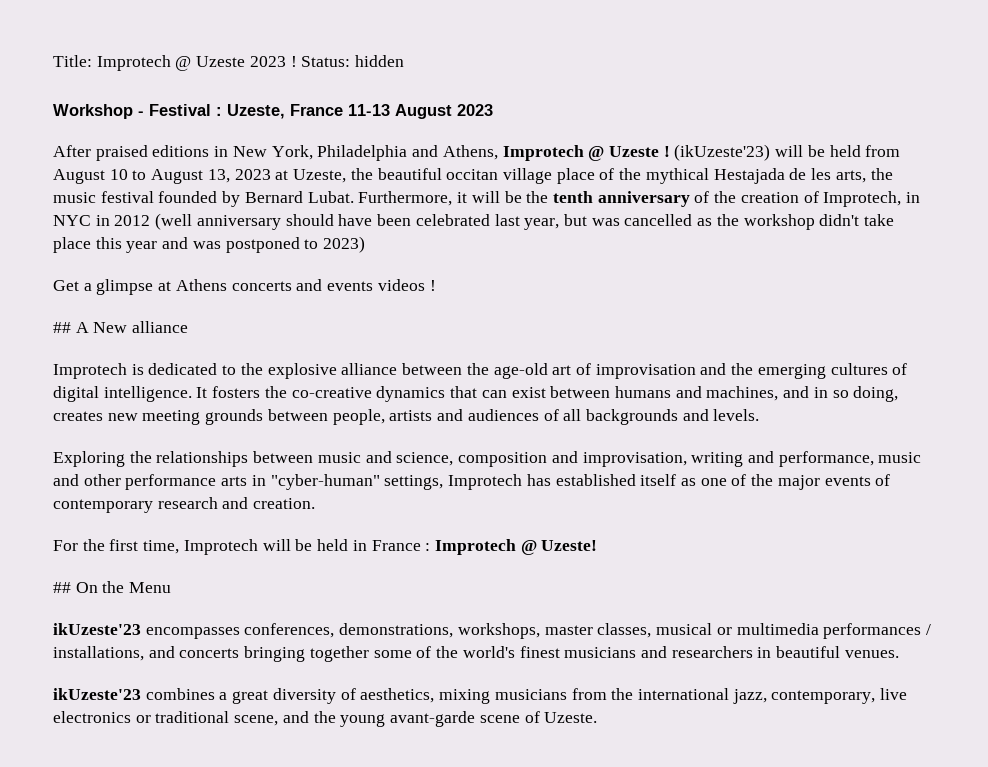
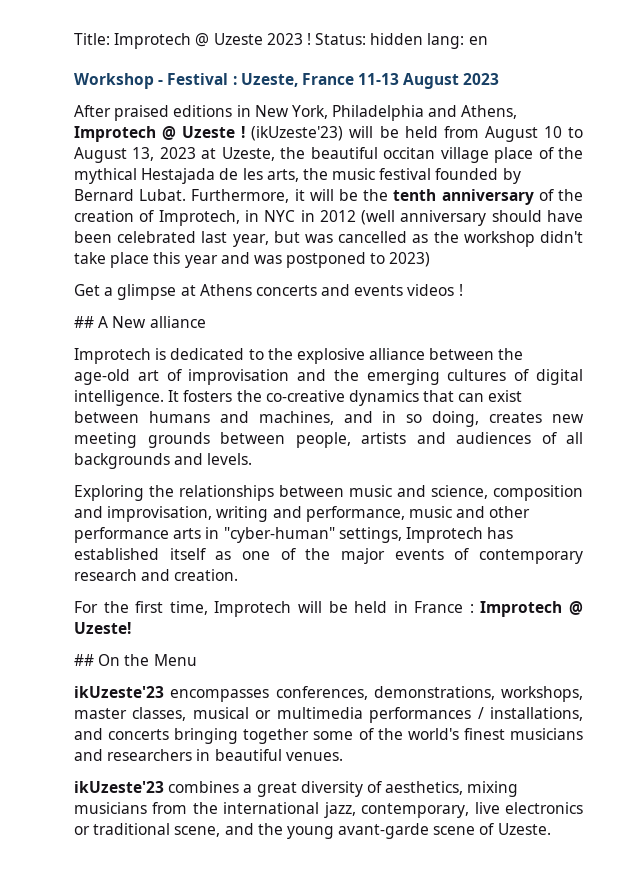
- Status: hidden
+ Status: hidden lang: en

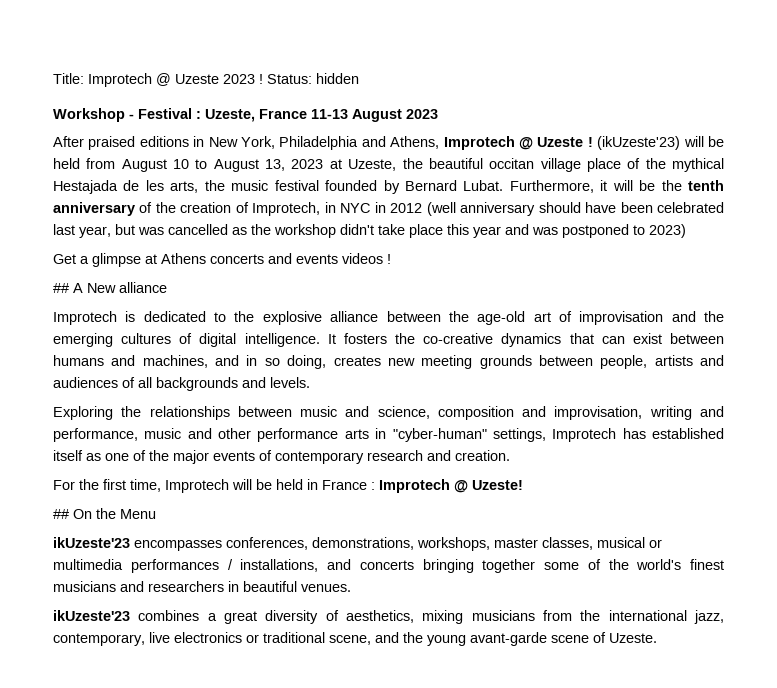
- Status: hidden lang: en
+ Status: hidden

